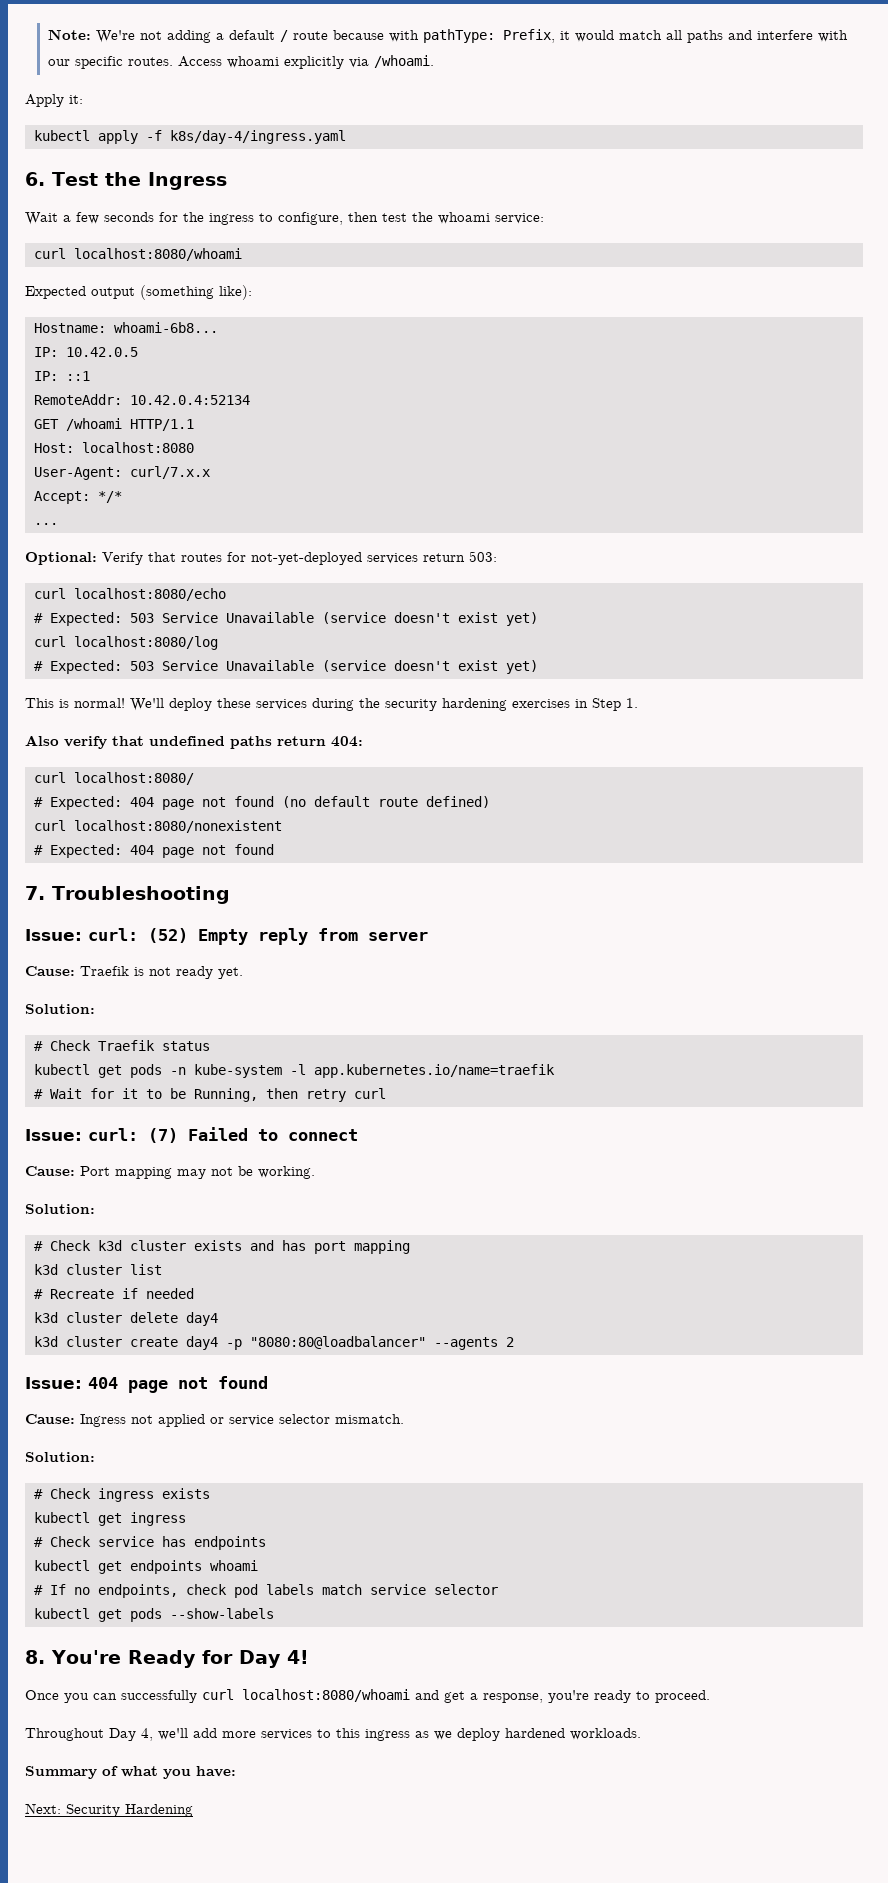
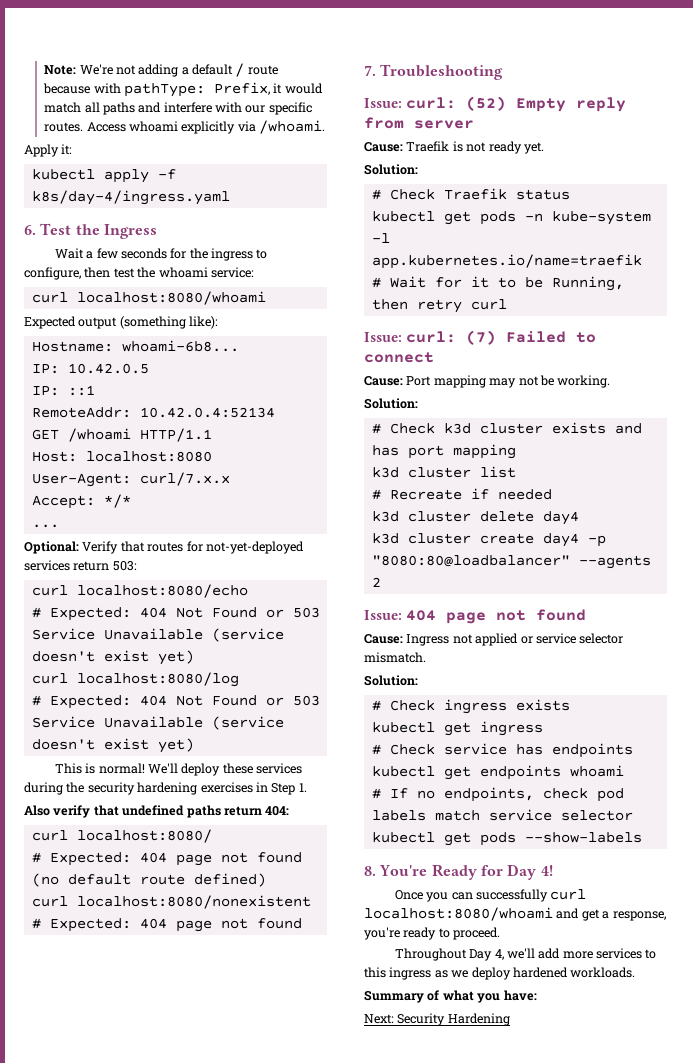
  curl localhost:8080/echo
- # Expected: 503 Service Unavailable (service doesn't exist yet)
+ # Expected: 404 Not Found or 503 Service Unavailable (service doesn't exist yet)
  curl localhost:8080/log
- # Expected: 503 Service Unavailable (service doesn't exist yet)
+ # Expected: 404 Not Found or 503 Service Unavailable (service doesn't exist yet)

